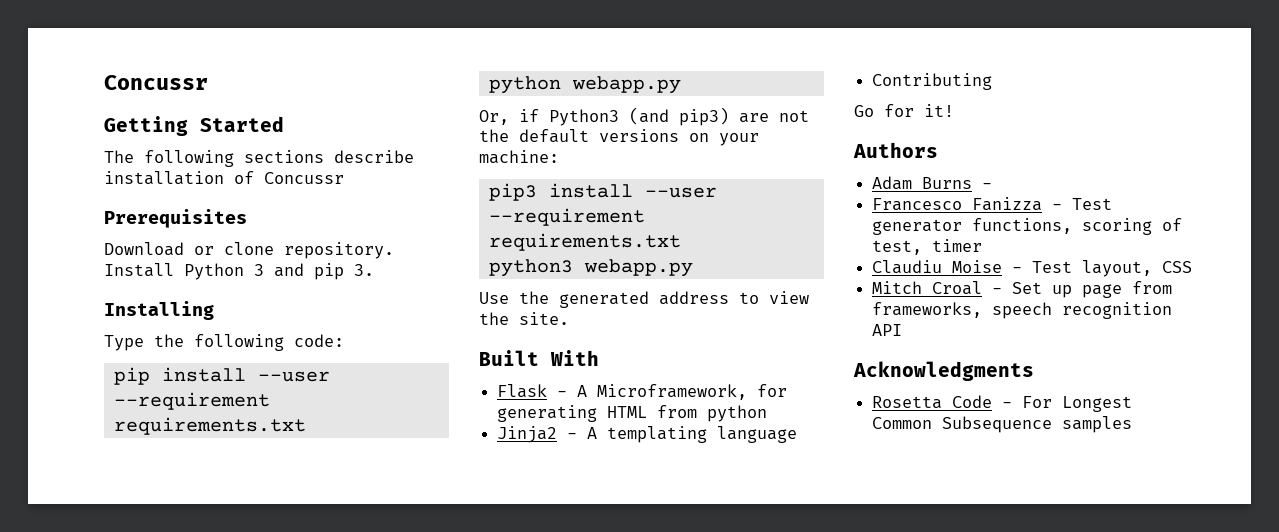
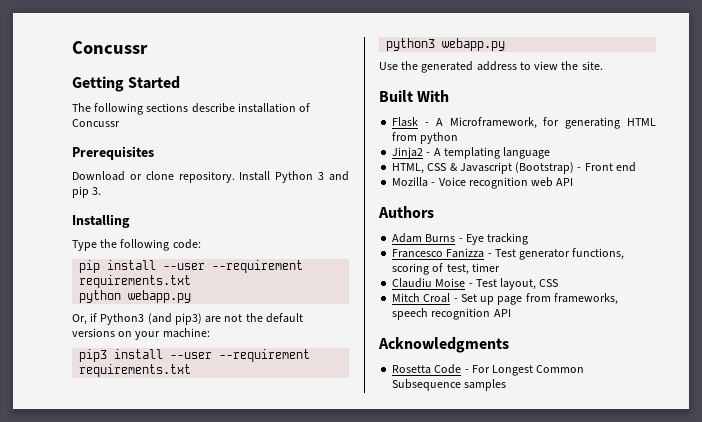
- Contributing
- Go for it!
+ HTML, CSS & Javascript (Bootstrap) - Front end
+ Mozilla - Voice recognition web API
- Adam Burns -
+ Adam Burns - Eye tracking

